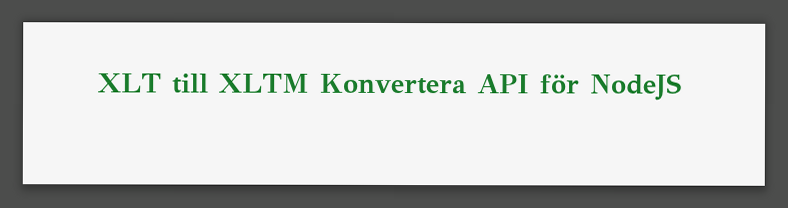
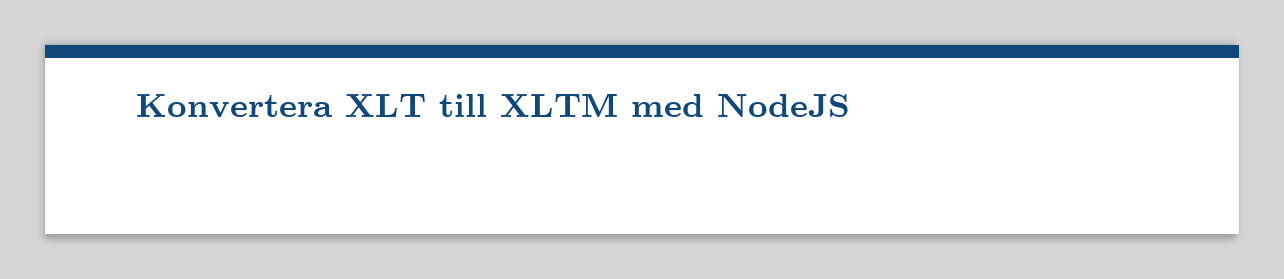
- XLT till XLTM Konvertera API för NodeJS
+ Konvertera XLT till XLTM med NodeJS

